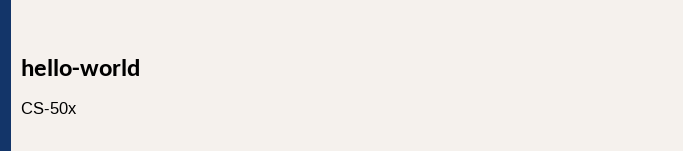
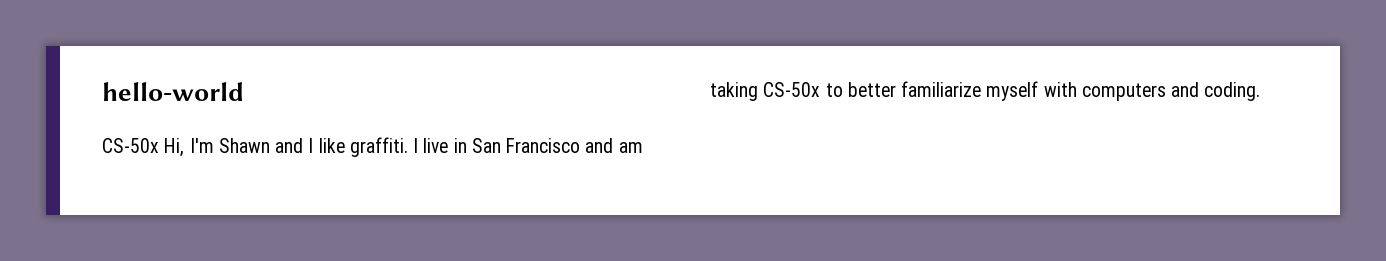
- CS-50x
+ CS-50x Hi, I'm Shawn and I like graffiti. I live in San Francisco and am taking CS-50x to better familiarize myself with computers and coding.

